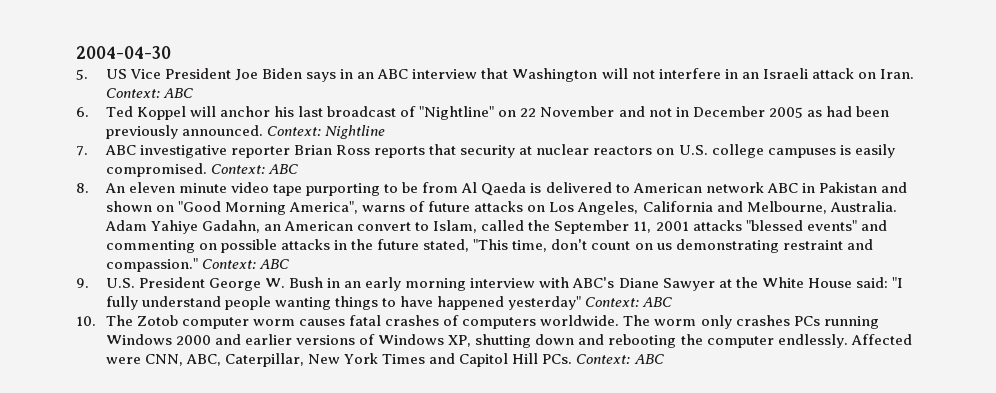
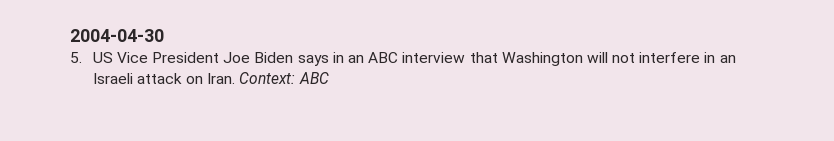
- 6. Ted Koppel will anchor his last broadcast of "Nightline" on 22 November and not in December 2005 as had been previously announced. Context: Nightline
- 7. ABC investigative reporter Brian Ross reports that security at nuclear reactors on U.S. college campuses is easily compromised. Context: ABC
- 8. An eleven minute video tape purporting to be from Al Qaeda is delivered to American network ABC in Pakistan and shown on "Good Morning America", warns of future attacks on Los Angeles, California and Melbourne, Australia. Adam Yahiye Gadahn, an American convert to Islam, called the September 11, 2001 attacks "blessed events" and commenting on possible attacks in the future stated, "This time, don't count on us demonstrating restraint and compassion." Context: ABC
- 9. U.S. President George W. Bush in an early morning interview with ABC's Diane Sawyer at the White House said: "I fully understand people wanting things to have happened yesterday" Context: ABC
- 10. The Zotob computer worm causes fatal crashes of computers worldwide. The worm only crashes PCs running Windows 2000 and earlier versions of Windows XP, shutting down and rebooting the computer endlessly. Affected were CNN, ABC, Caterpillar, New York Times and Capitol Hill PCs. Context: ABC

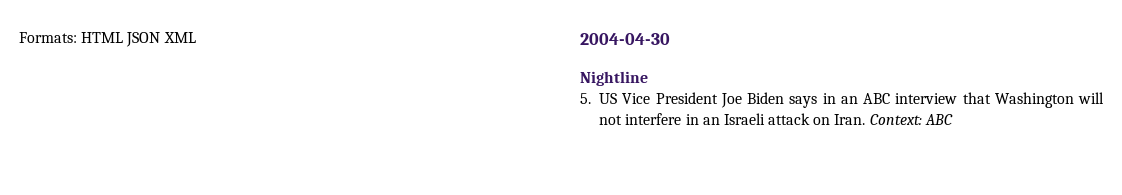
+ Formats: HTML JSON XML
+ Nightline

